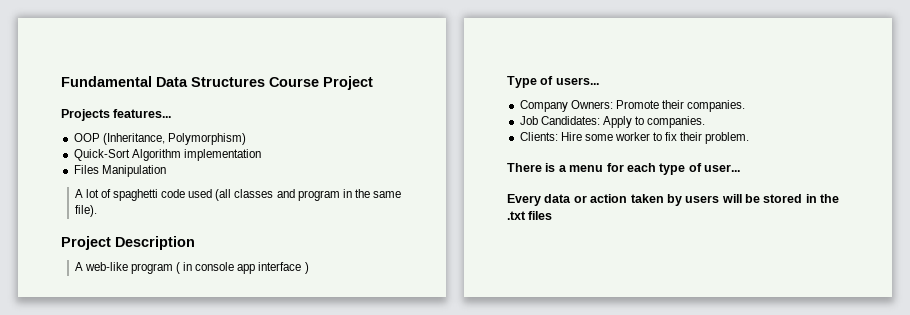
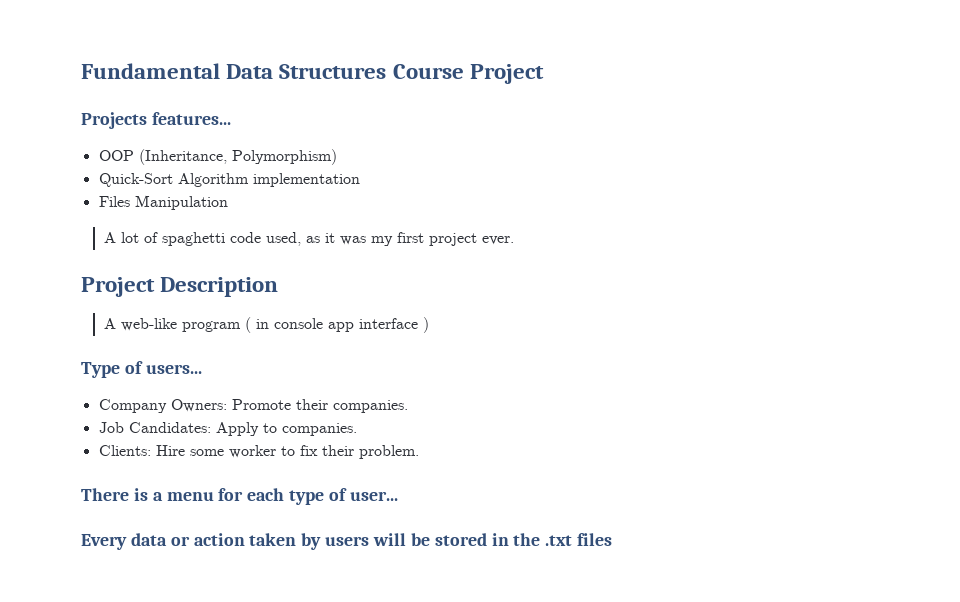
- A lot of spaghetti code used (all classes and program in the same file).
+ A lot of spaghetti code used, as it was my first project ever.

